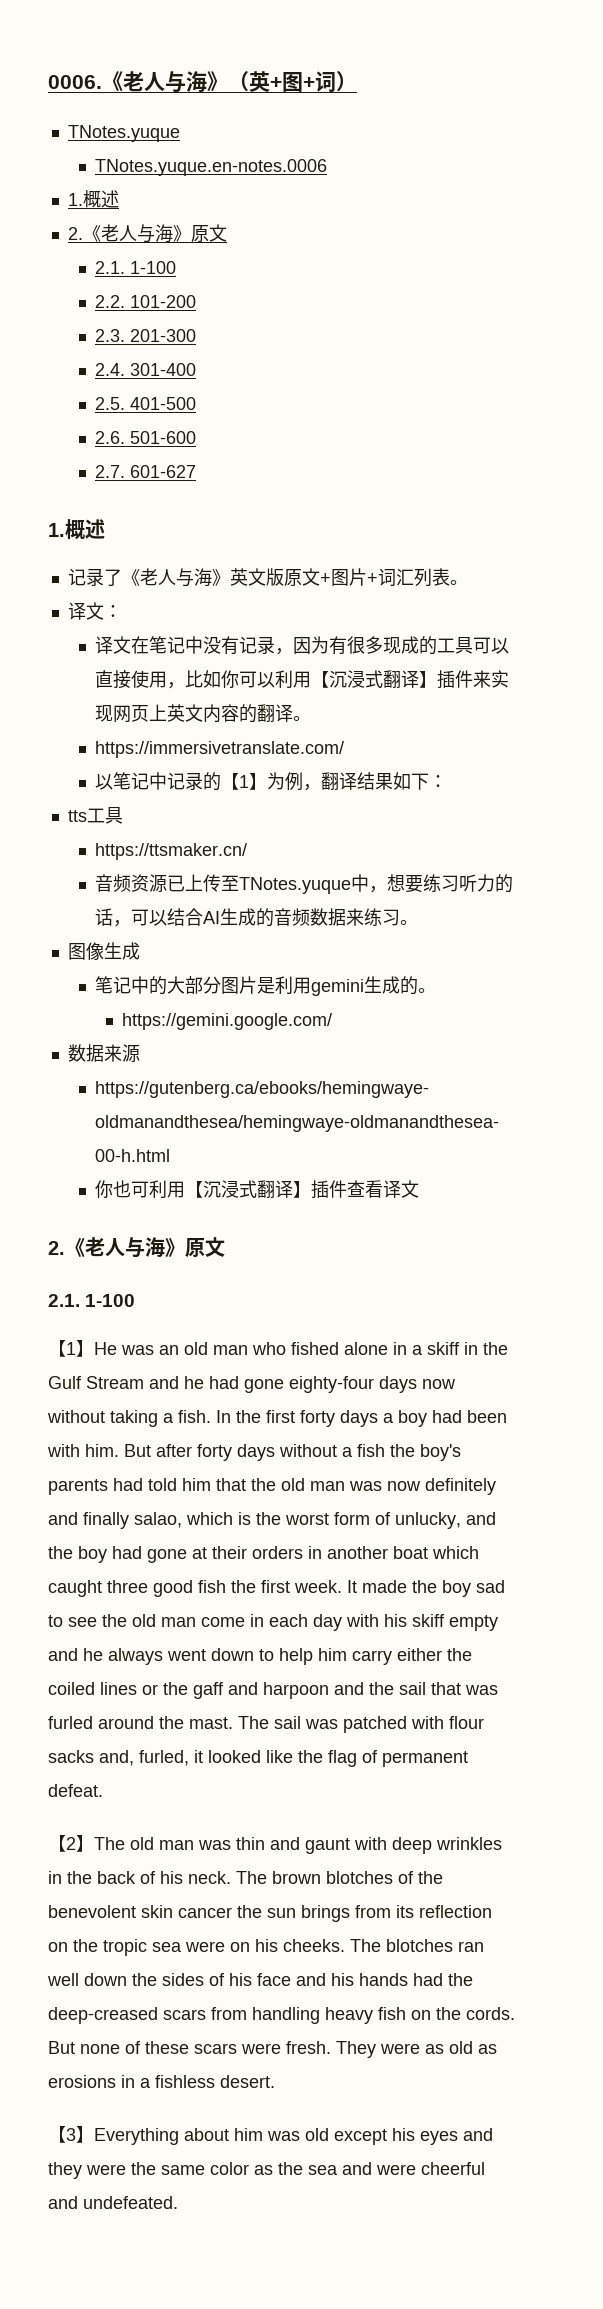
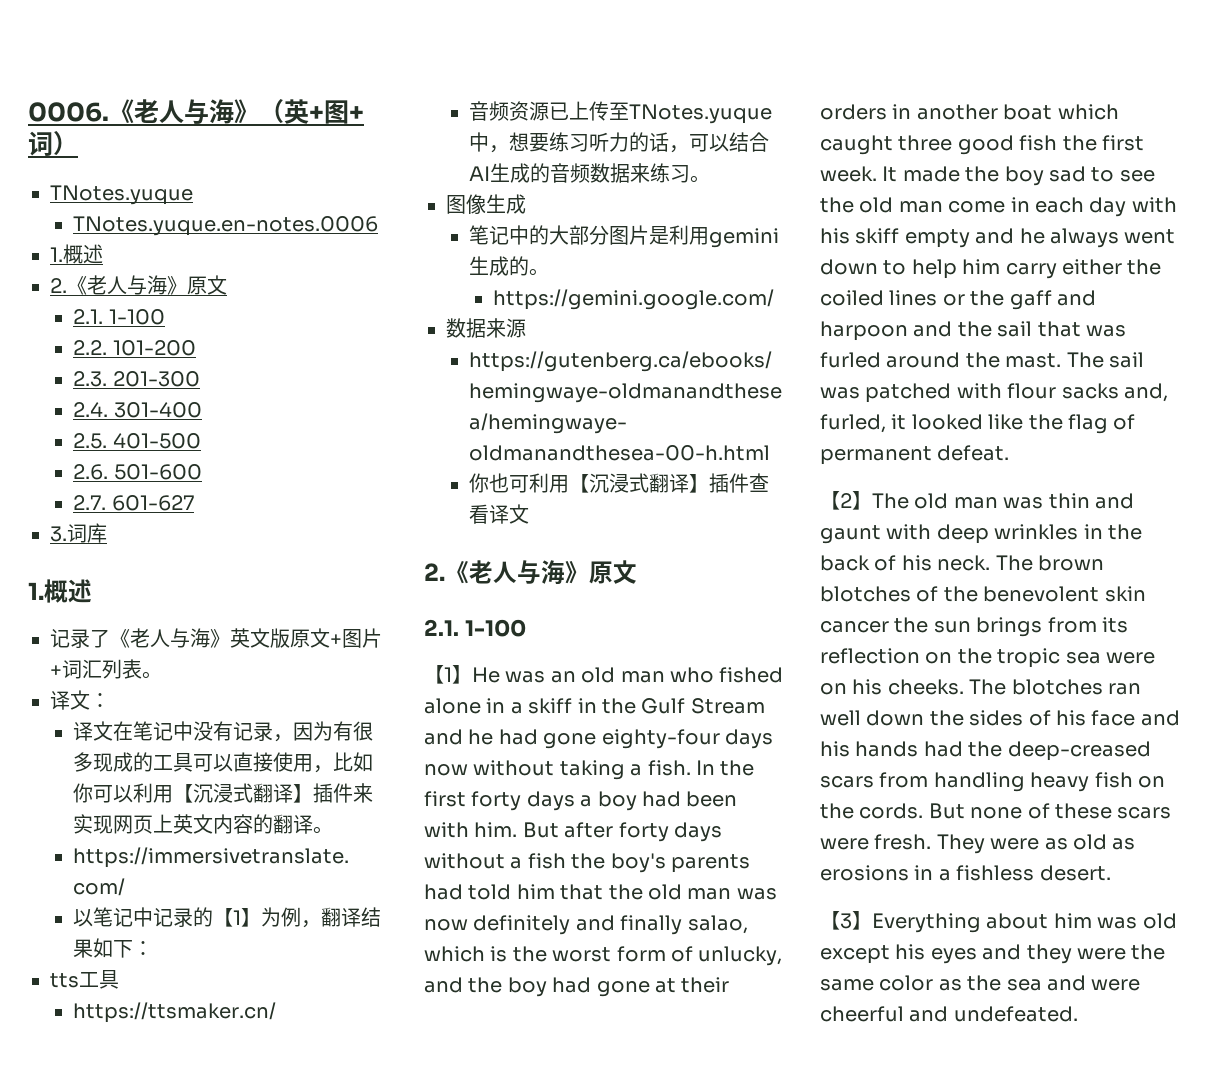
+ 3.词库

